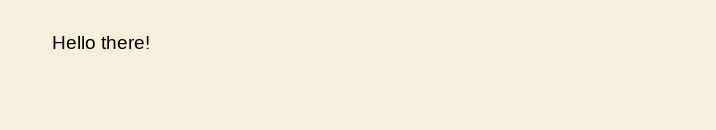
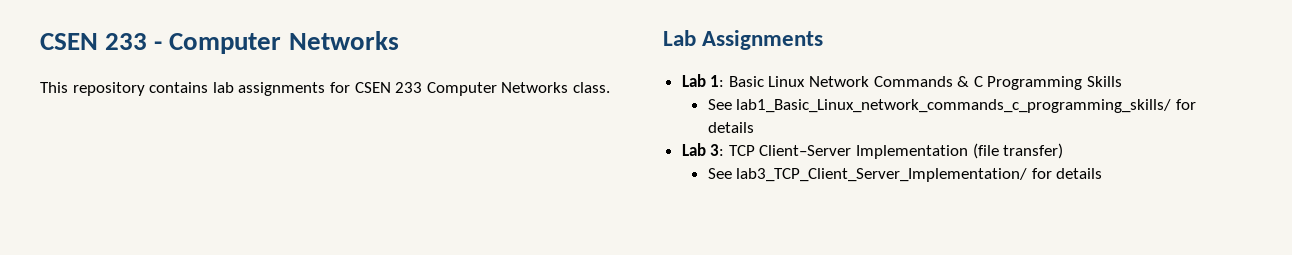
- Hello there!
+ CSEN 233 - Computer Networks
+ This repository contains lab assignments for CSEN 233 Computer Networks class.
+ Lab Assignments
+ Lab 1: Basic Linux Network Commands & C Programming Skills
+ See lab1_Basic_Linux_network_commands_c_programming_skills/ for details
+ Lab 3: TCP Client–Server Implementation (file transfer)
+ See lab3_TCP_Client_Server_Implementation/ for details

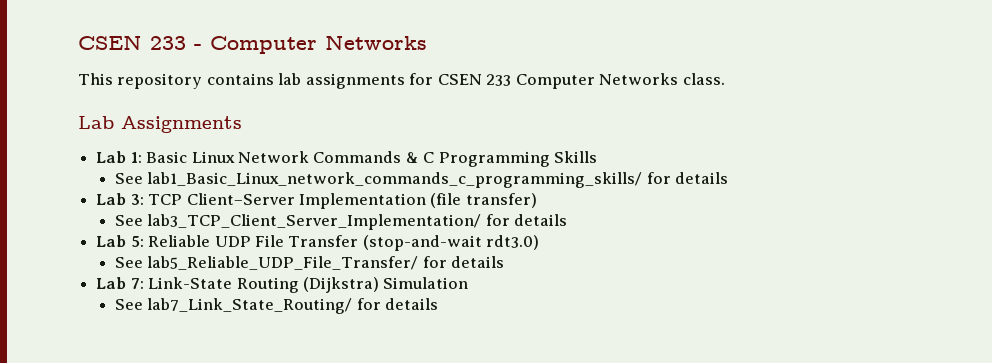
+ Lab 5: Reliable UDP File Transfer (stop-and-wait rdt3.0)
+ See lab5_Reliable_UDP_File_Transfer/ for details
+ Lab 7: Link-State Routing (Dijkstra) Simulation
+ See lab7_Link_State_Routing/ for details

